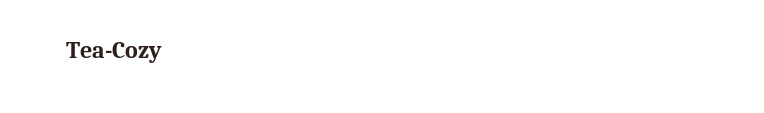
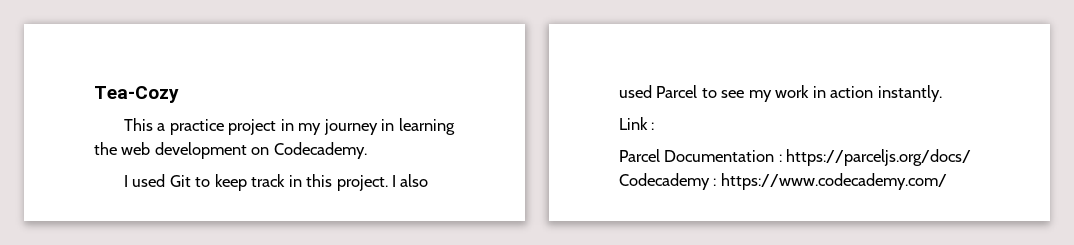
+ This a practice project in my journey in learning the web development on Codecademy.
+ I used Git to keep track in this project. I also used Parcel to see my work in action instantly.
+ Link :
+ Parcel Documentation : https://parceljs.org/docs/ Codecademy : https://www.codecademy.com/

